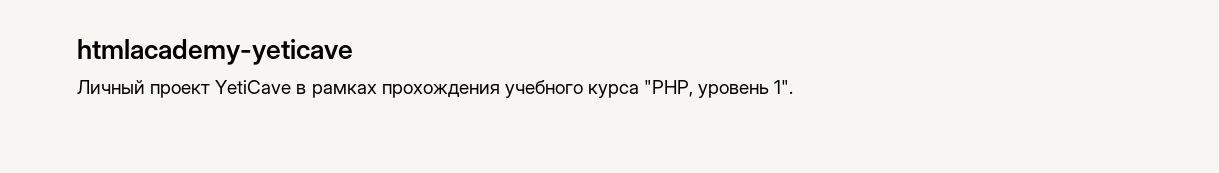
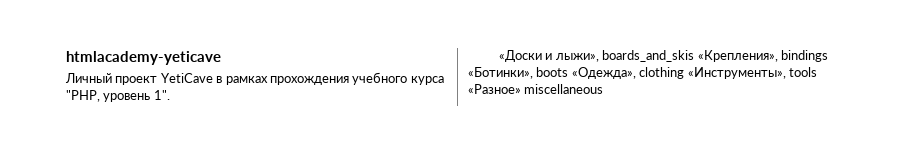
+ «Доски и лыжи», boards_and_skis «Крепления», bindings «Ботинки», boots «Одежда», clothing «Инструменты», tools «Разное» miscellaneous

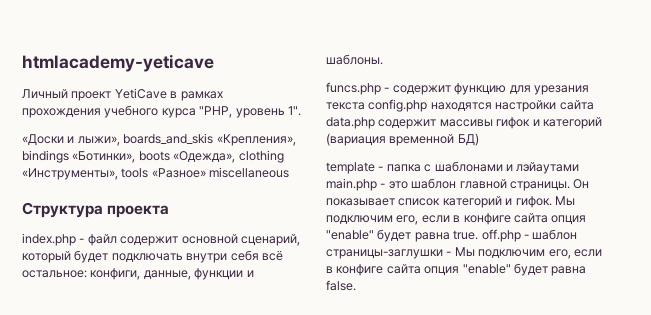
+ Структура проекта
+ index.php - файл содержит основной сценарий, который будет подключать внутри себя всё остальное: конфиги, данные, функции и шаблоны.
+ funcs.php - содержит функцию для урезания текста config.php находятся настройки сайта data.php содержит массивы гифок и категорий (вариация временной БД)
+ template - папка с шаблонами и лэйаутами main.php - это шаблон главной страницы. Он показывает список категорий и гифок. Мы подключим его, если в конфиге сайта опция "enable" будет равна true. off.php - шаблон страницы-заглушки - Мы подключим его, если в конфиге сайта опция "enable" будет равна false.

